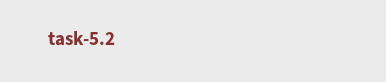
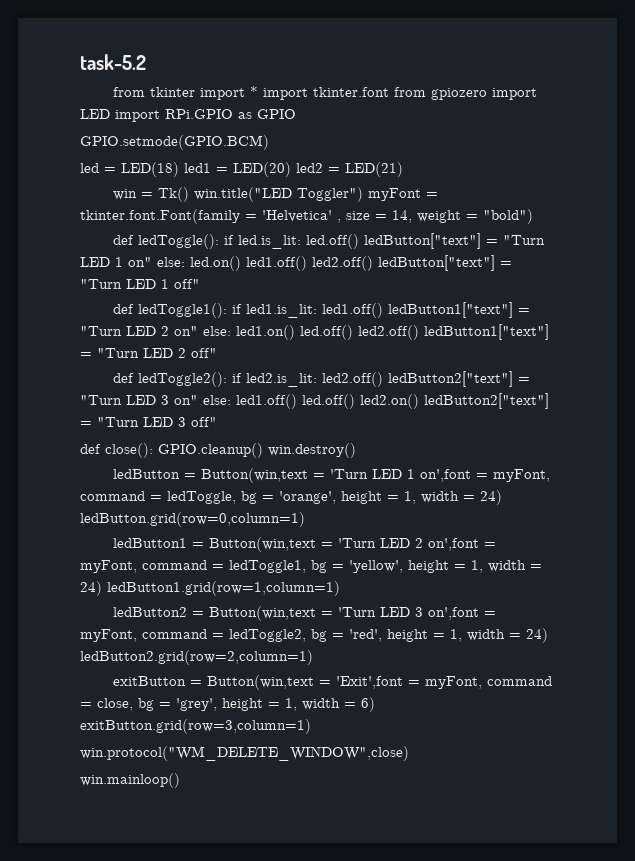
+ from tkinter import * import tkinter.font from gpiozero import LED import RPi.GPIO as GPIO
+ GPIO.setmode(GPIO.BCM)
+ led = LED(18) led1 = LED(20) led2 = LED(21)
+ win = Tk() win.title("LED Toggler") myFont = tkinter.font.Font(family = 'Helvetica' , size = 14, weight = "bold")
+ def ledToggle(): if led.is_lit: led.off() ledButton["text"] = "Turn LED 1 on" else: led.on() led1.off() led2.off() ledButton["text"] = "Turn LED 1 off"
+ def ledToggle1(): if led1.is_lit: led1.off() ledButton1["text"] = "Turn LED 2 on" else: led1.on() led.off() led2.off() ledButton1["text"] = "Turn LED 2 off"
+ def ledToggle2(): if led2.is_lit: led2.off() ledButton2["text"] = "Turn LED 3 on" else: led1.off() led.off() led2.on() ledButton2["text"] = "Turn LED 3 off"
+ def close(): GPIO.cleanup() win.destroy()
+ ledButton = Button(win,text = 'Turn LED 1 on',font = myFont, command = ledToggle, bg = 'orange', height = 1, width = 24) ledButton.grid(row=0,column=1)
+ ledButton1 = Button(win,text = 'Turn LED 2 on',font = myFont, command = ledToggle1, bg = 'yellow', height = 1, width = 24) ledButton1.grid(row=1,column=1)
+ ledButton2 = Button(win,text = 'Turn LED 3 on',font = myFont, command = ledToggle2, bg = 'red', height = 1, width = 24) ledButton2.grid(row=2,column=1)
+ exitButton = Button(win,text = 'Exit',font = myFont, command = close, bg = 'grey', height = 1, width = 6) exitButton.grid(row=3,column=1)
+ win.protocol("WM_DELETE_WINDOW",close)
+ win.mainloop()

